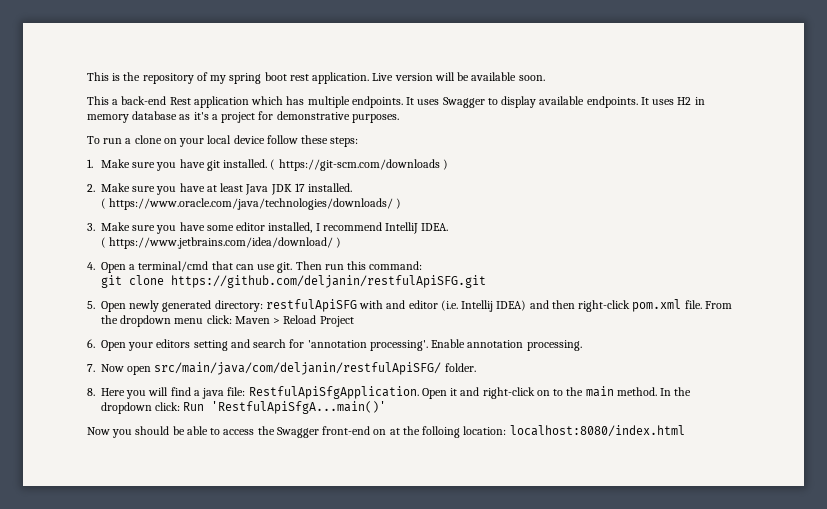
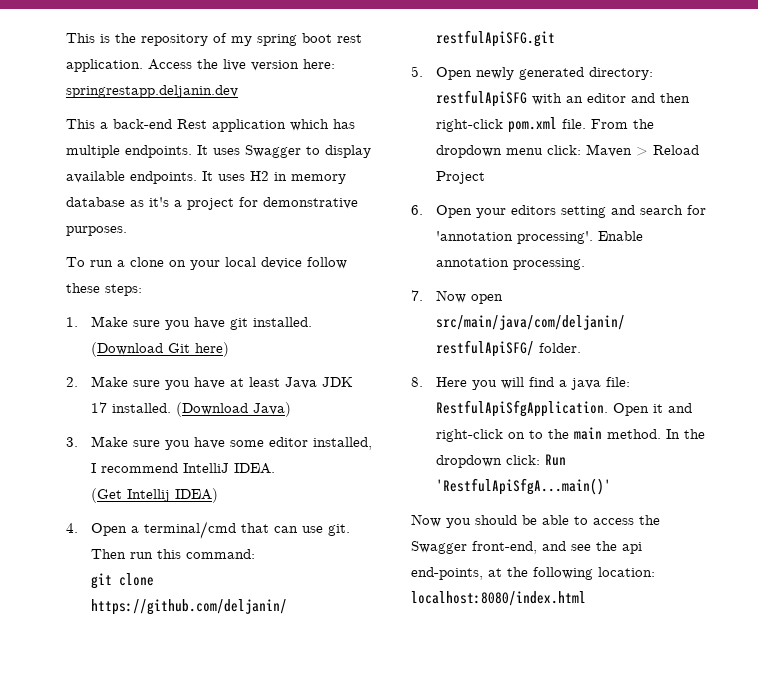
- Live version will be available soon.
+ Access the live version here: springrestapp.deljanin.dev
- ( https://git-scm.com/downloads )
+ (Download Git here)
- 2. Make sure you have at least Java JDK 17 installed.
- ( https://www.oracle.com/java/technologies/downloads/ )
+ 2. Make sure you have at least Java JDK 17 installed. (Download Java)
- ( https://www.jetbrains.com/idea/download/ )
+ (Get Intellij IDEA)
- 5. Open newly generated directory: restfulApiSFG with and editor (i.e. Intellij IDEA) and then right-click pom.xml file.
+ 5. Open newly generated directory: restfulApiSFG with an editor and then right-click pom.xml file.
- Now you should be able to access the Swagger front-end on at the folloing location: localhost:8080/index.html
+ Now you should be able to access the Swagger front-end, and see the api end-points, at the following location: localhost:8080/index.html

